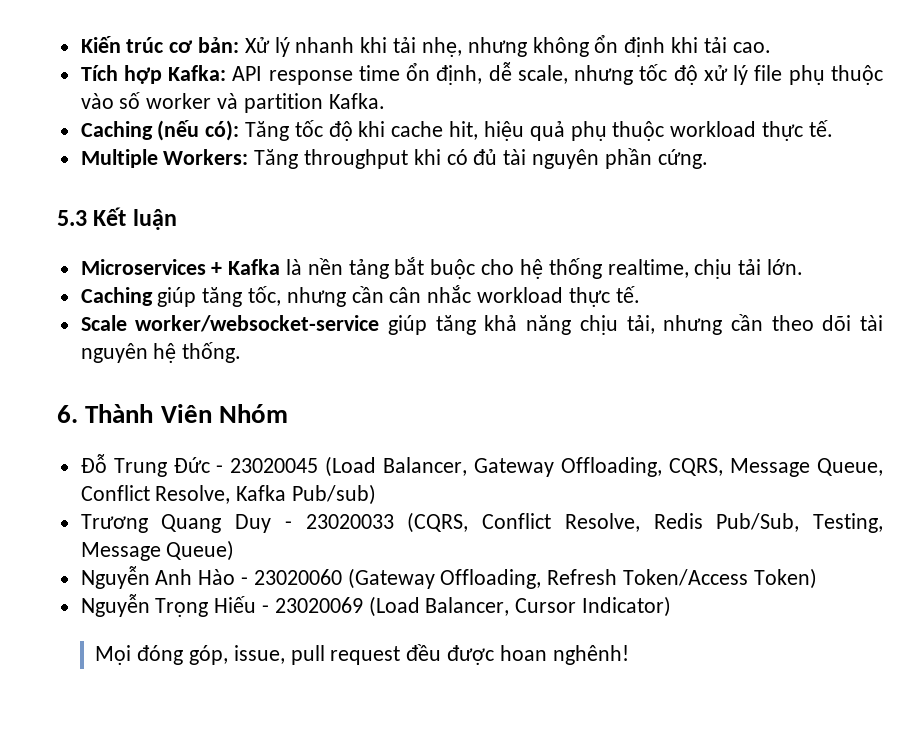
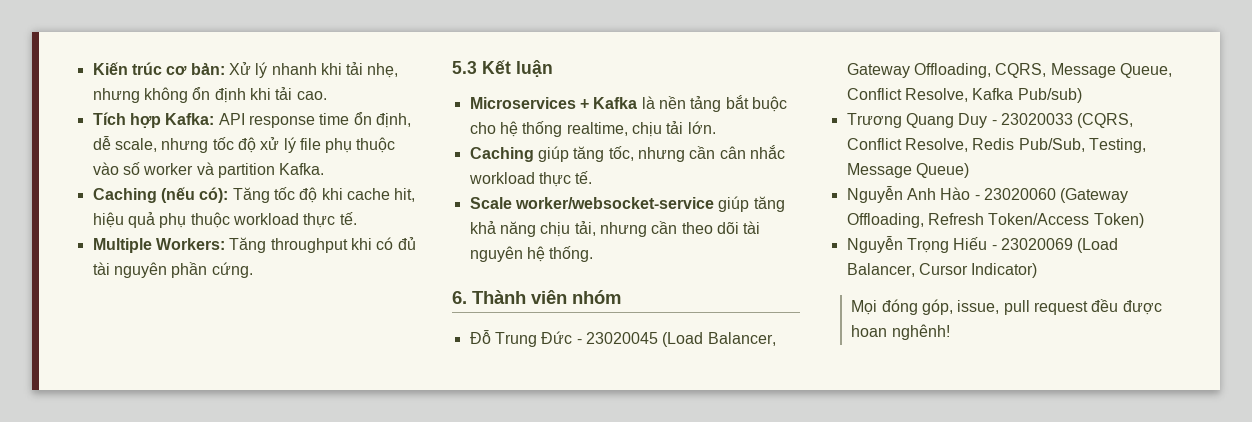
- 6. Thành Viên Nhóm
+ 6. Thành viên nhóm

